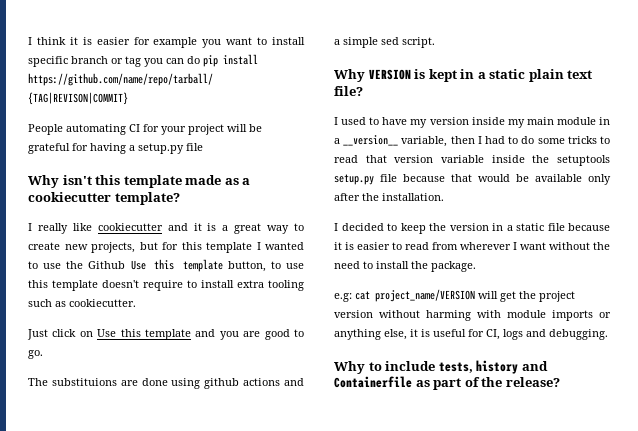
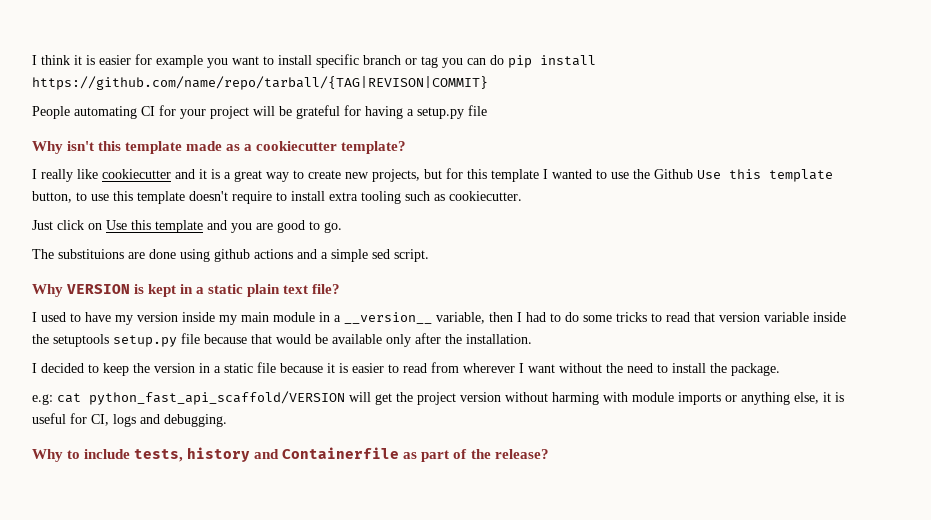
- e.g: cat project_name/VERSION will get the project version without harming with module imports or anything else, it is useful for CI, logs and debugging.
+ e.g: cat python_fast_api_scaffold/VERSION will get the project version without harming with module imports or anything else, it is useful for CI, logs and debugging.

